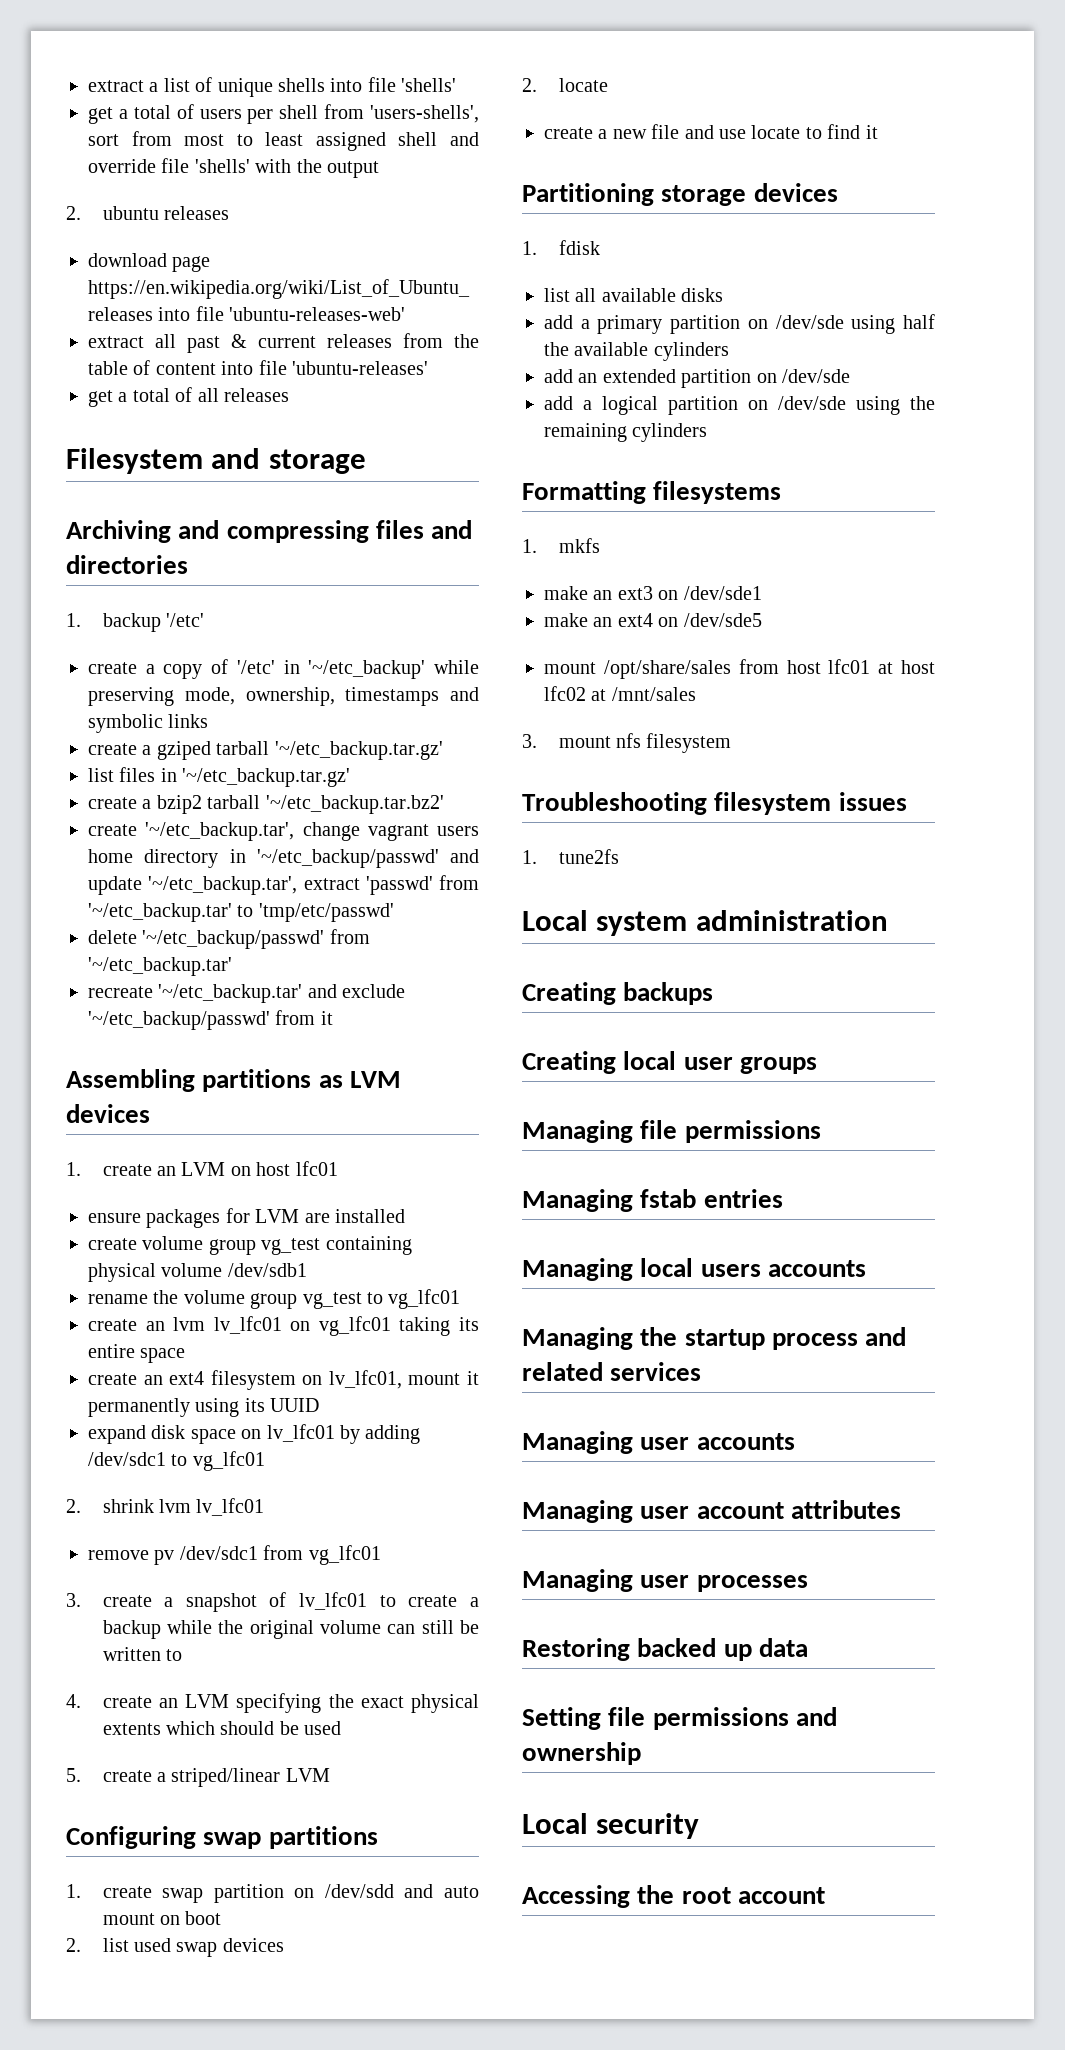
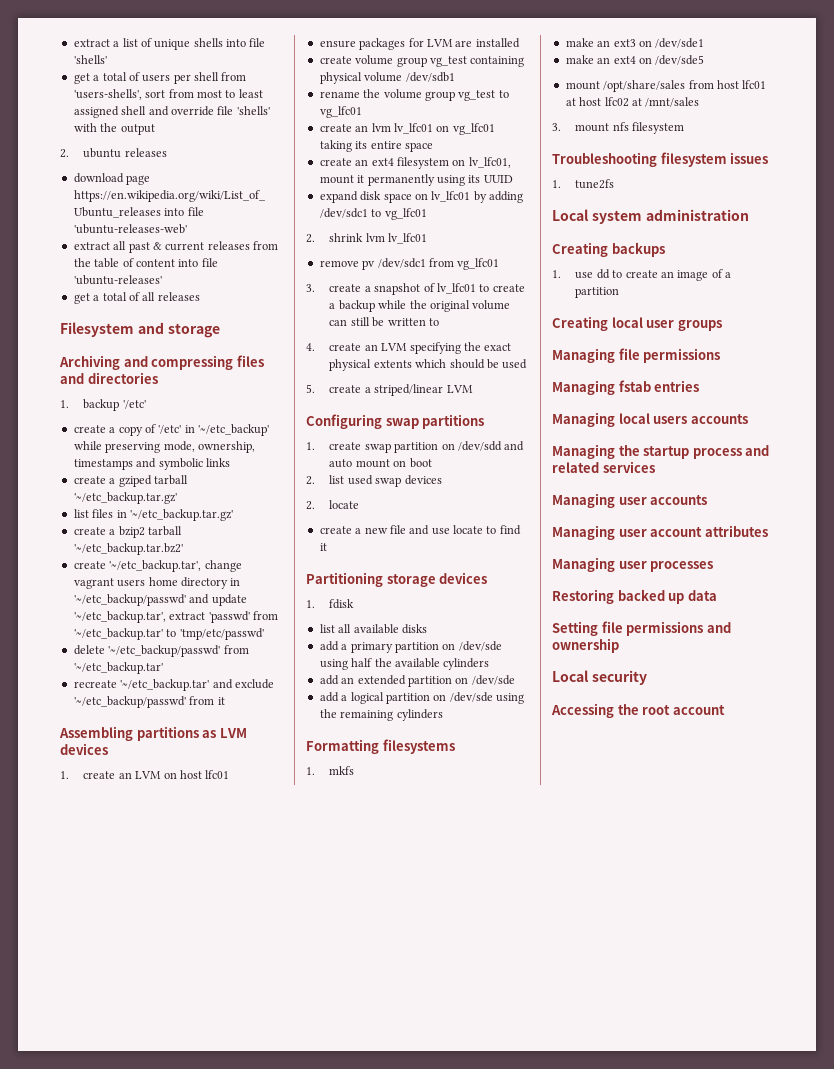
+ 1. use dd to create an image of a partition

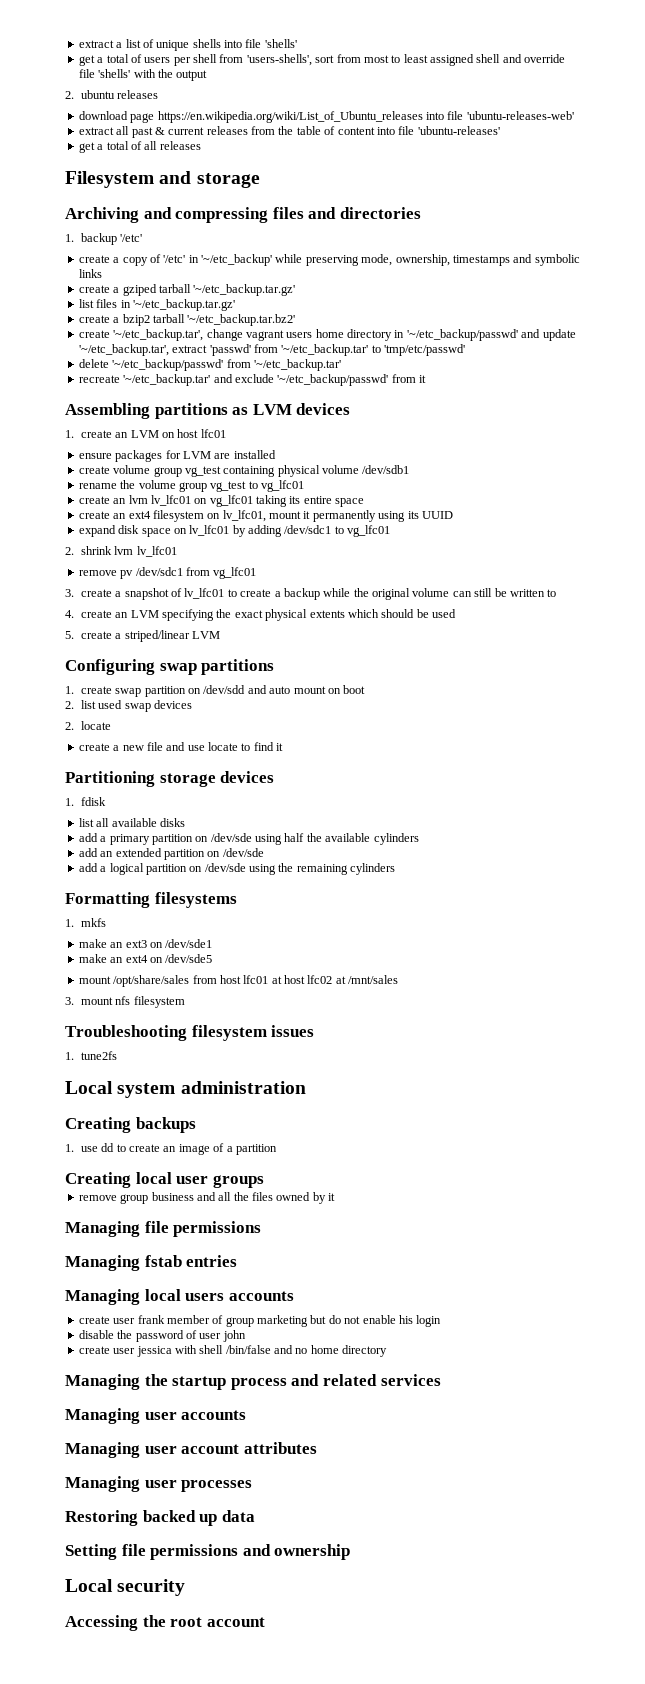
+ remove group business and all the files owned by it
+ create user frank member of group marketing but do not enable his login
+ disable the password of user john
+ create user jessica with shell /bin/false and no home directory

